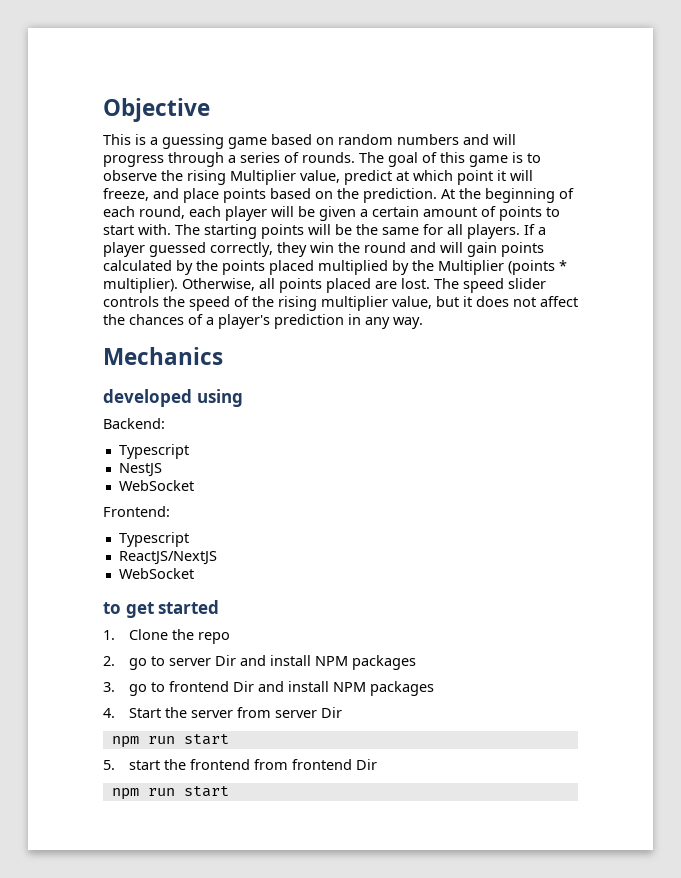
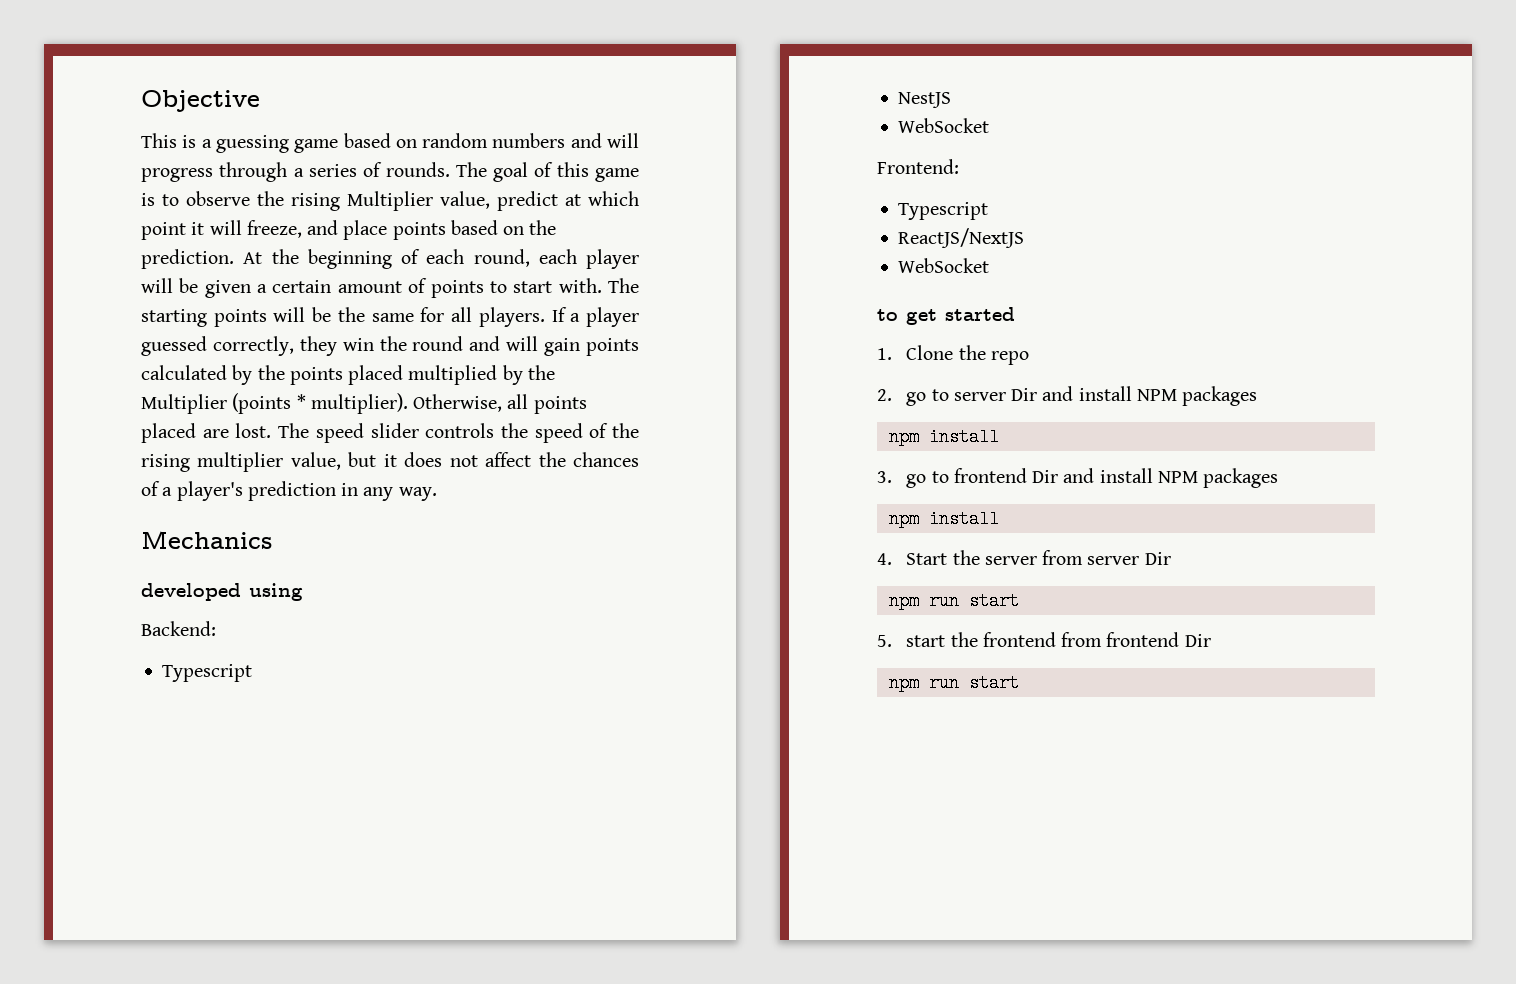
  2. go to server Dir and install NPM packages
+ npm install
  3. go to frontend Dir and install NPM packages
+ npm install

